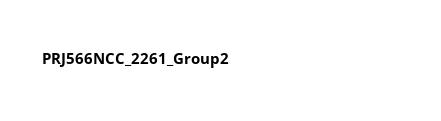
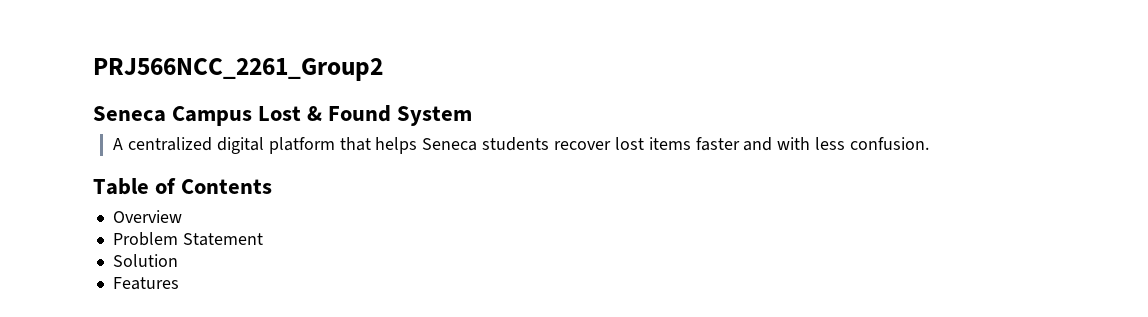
+ Seneca Campus Lost & Found System
+ A centralized digital platform that helps Seneca students recover lost items faster and with less confusion.
+ Table of Contents
+ Overview
+ Problem Statement
+ Solution
+ Features

